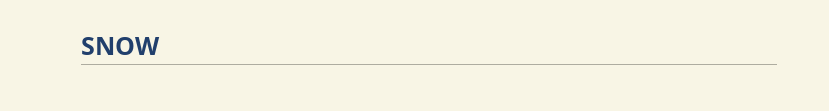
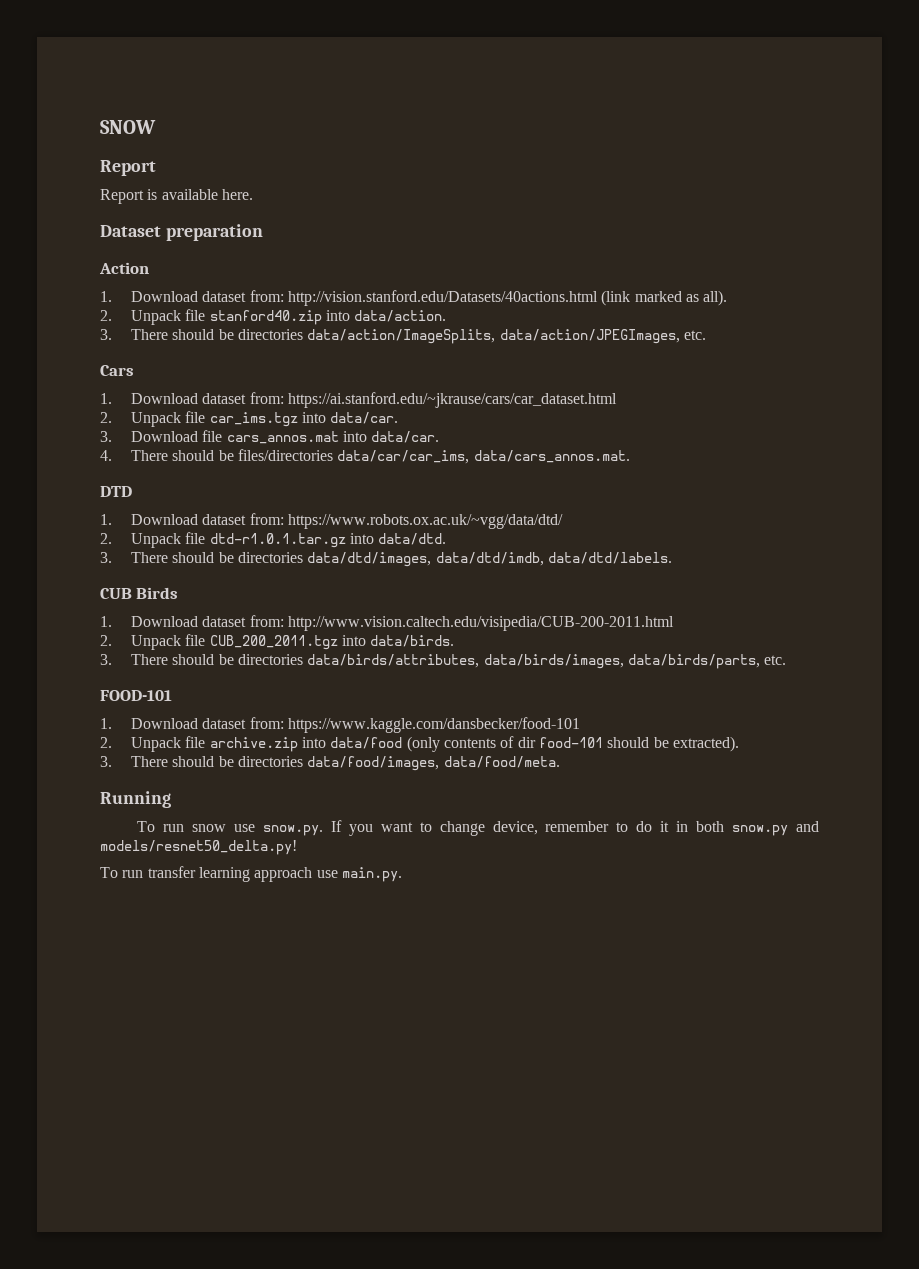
  SNOW
+ Report
+ Report is available here.
+ Dataset preparation
+ Action
+ 1. Download dataset from: http://vision.stanford.edu/Datasets/40actions.html (link marked as all).
+ 2. Unpack file stanford40.zip into data/action.
+ 3. There should be directories data/action/ImageSplits, data/action/JPEGImages, etc.
+ Cars
+ 1. Download dataset from: https://ai.stanford.edu/~jkrause/cars/car_dataset.html
+ 2. Unpack file car_ims.tgz into data/car.
+ 3. Download file cars_annos.mat into data/car.
+ 4. There should be files/directories data/car/car_ims, data/cars_annos.mat.
+ DTD
+ 1. Download dataset from: https://www.robots.ox.ac.uk/~vgg/data/dtd/
+ 2. Unpack file dtd-r1.0.1.tar.gz into data/dtd.
+ 3. There should be directories data/dtd/images, data/dtd/imdb, data/dtd/labels.
+ CUB Birds
+ 1. Download dataset from: http://www.vision.caltech.edu/visipedia/CUB-200-2011.html
+ 2. Unpack file CUB_200_2011.tgz into data/birds.
+ 3. There should be directories data/birds/attributes, data/birds/images, data/birds/parts, etc.
+ FOOD-101
+ 1. Download dataset from: https://www.kaggle.com/dansbecker/food-101
+ 2. Unpack file archive.zip into data/food (only contents of dir food-101 should be extracted).
+ 3. There should be directories data/food/images, data/food/meta.
+ Running
+ To run snow use snow.py. If you want to change device, remember to do it in both snow.py and models/resnet50_delta.py!
+ To run transfer learning approach use main.py.

